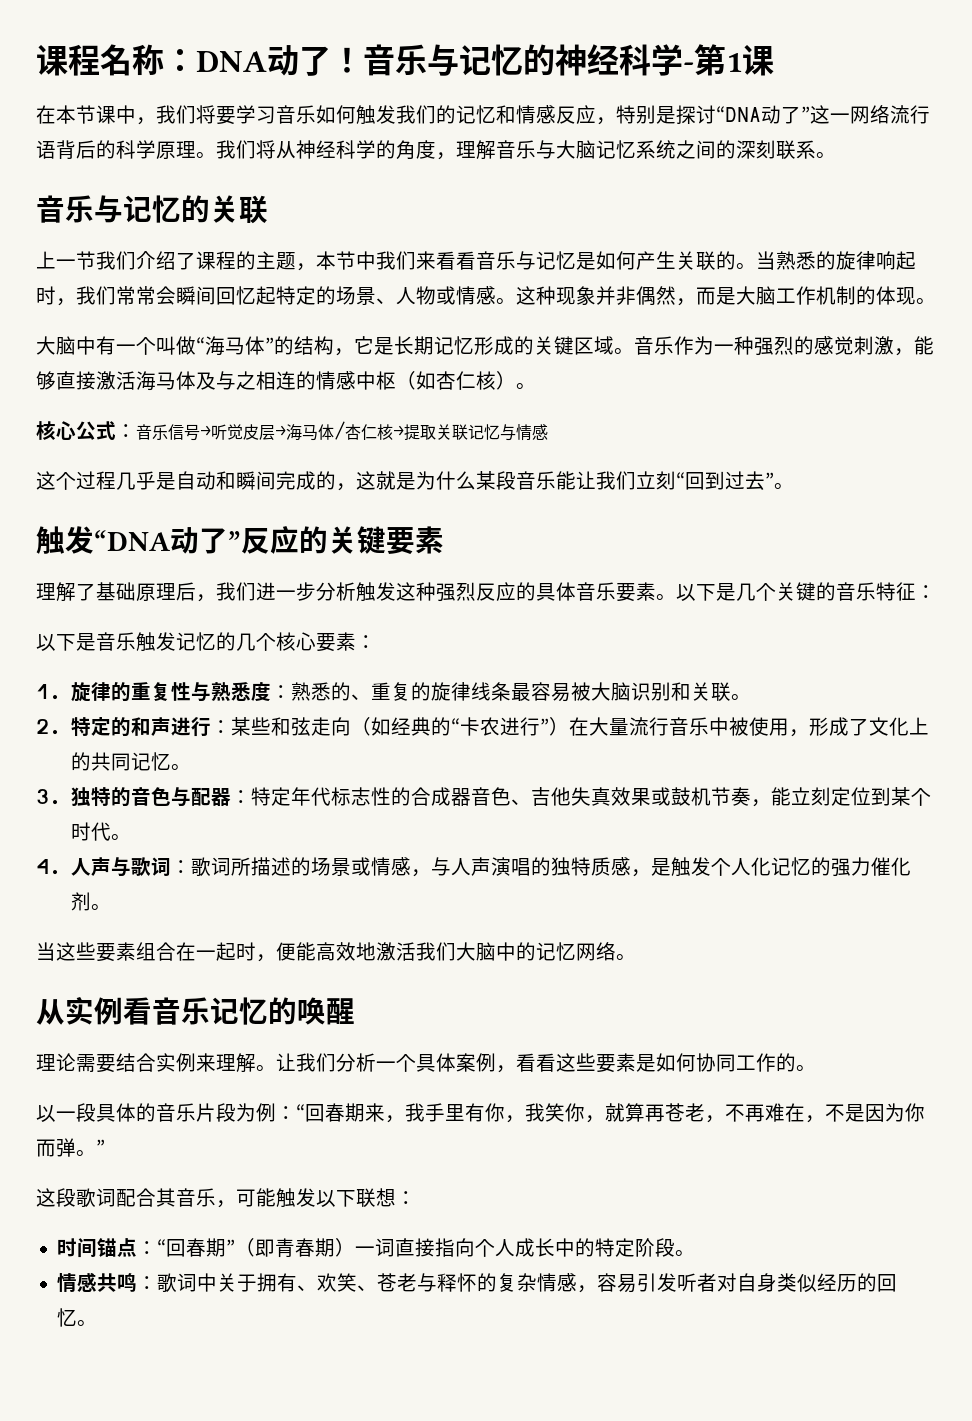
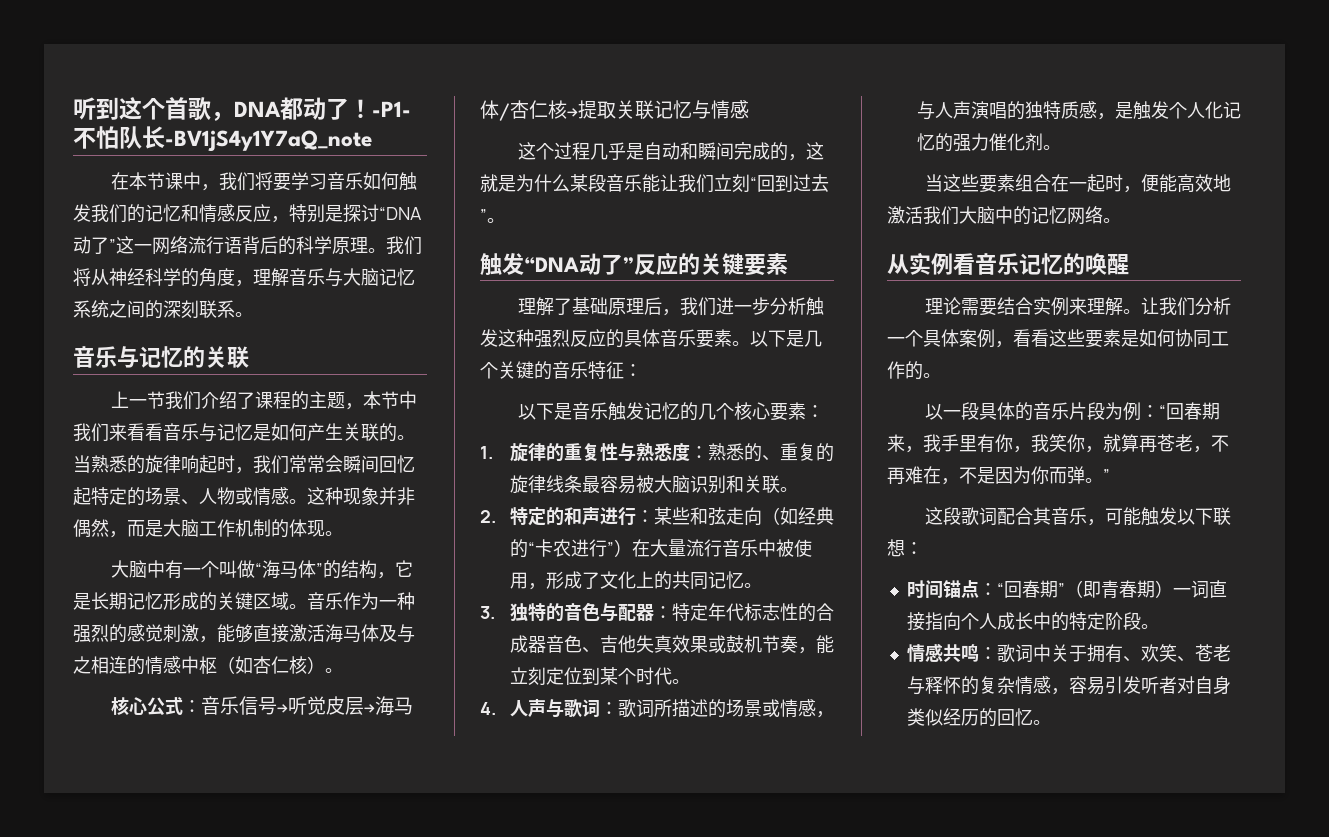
- 课程名称：DNA动了！音乐与记忆的神经科学-第1课
+ 听到这个首歌，DNA都动了！-P1-不怕队长-BV1jS4y1Y7aQ_note

